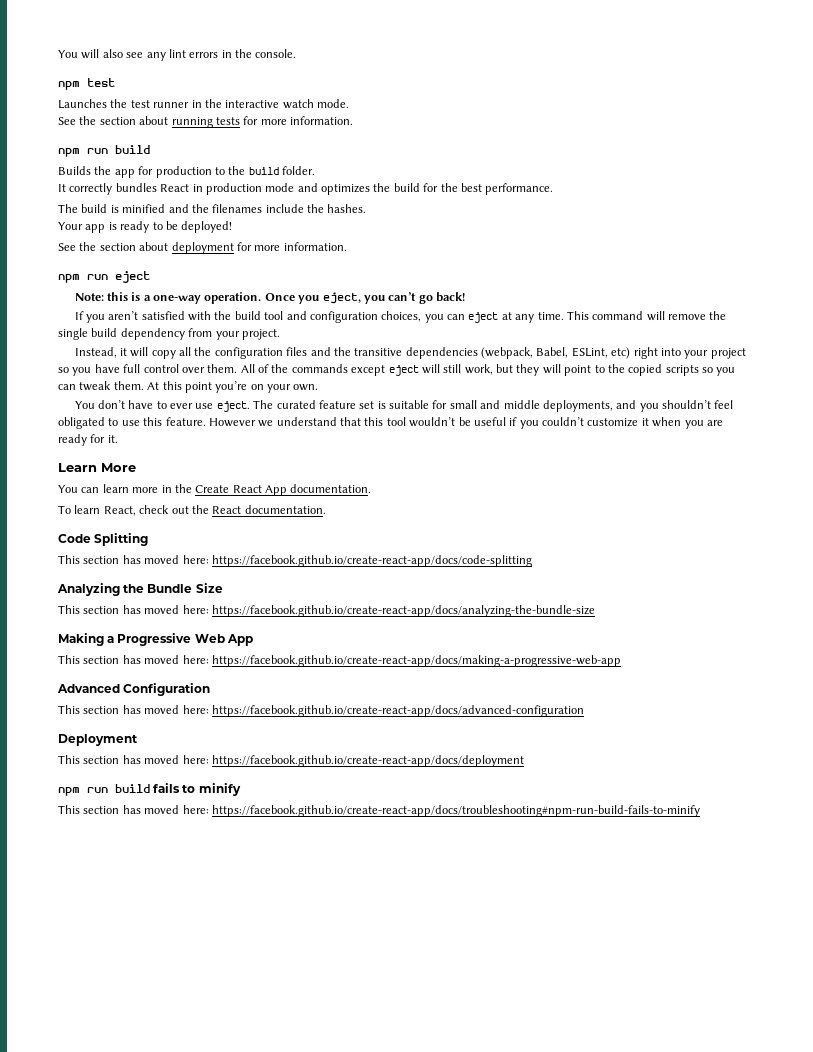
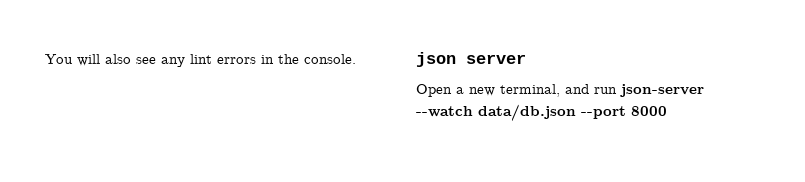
- npm test
- Launches the test runner in the interactive watch mode.
- See the section about running tests for more information.
- npm run build
- Builds the app for production to the build folder.
- It correctly bundles React in production mode and optimizes the build for the best performance.
- The build is minified and the filenames include the hashes.
- Your app is ready to be deployed!
- See the section about deployment for more information.
- npm run eject
- Note: this is a one-way operation. Once you eject, you can’t go back!
- If you aren’t satisfied with the build tool and configuration choices, you can eject at any time. This command will remove the single build dependency from your project.
- Instead, it will copy all the configuration files and the transitive dependencies (webpack, Babel, ESLint, etc) right into your project so you have full control over them. All of the commands except eject will still work, but they will point to the copied scripts so you can tweak them. At this point you’re on your own.
- You don’t have to ever use eject. The curated feature set is suitable for small and middle deployments, and you shouldn’t feel obligated to use this feature. However we understand that this tool wouldn’t be useful if you couldn’t customize it when you are ready for it.
- Learn More
- You can learn more in the Create React App documentation.
- To learn React, check out the React documentation.
- Code Splitting
- This section has moved here: https://facebook.github.io/create-react-app/docs/code-splitting
- Analyzing the Bundle Size
- This section has moved here: https://facebook.github.io/create-react-app/docs/analyzing-the-bundle-size
- Making a Progressive Web App
- This section has moved here: https://facebook.github.io/create-react-app/docs/making-a-progressive-web-app
- Advanced Configuration
- This section has moved here: https://facebook.github.io/create-react-app/docs/advanced-configuration
- Deployment
- This section has moved here: https://facebook.github.io/create-react-app/docs/deployment
- npm run build fails to minify
- This section has moved here: https://facebook.github.io/create-react-app/docs/troubleshooting#npm-run-build-fails-to-minify
+ json server
+ Open a new terminal, and run json-server --watch data/db.json --port 8000

